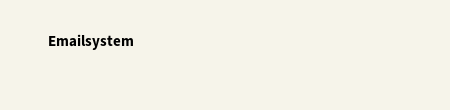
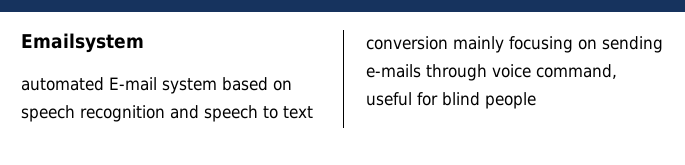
+ automated E-mail system based on speech recognition and speech to text conversion mainly focusing on sending e-mails through voice command, useful for blind people

